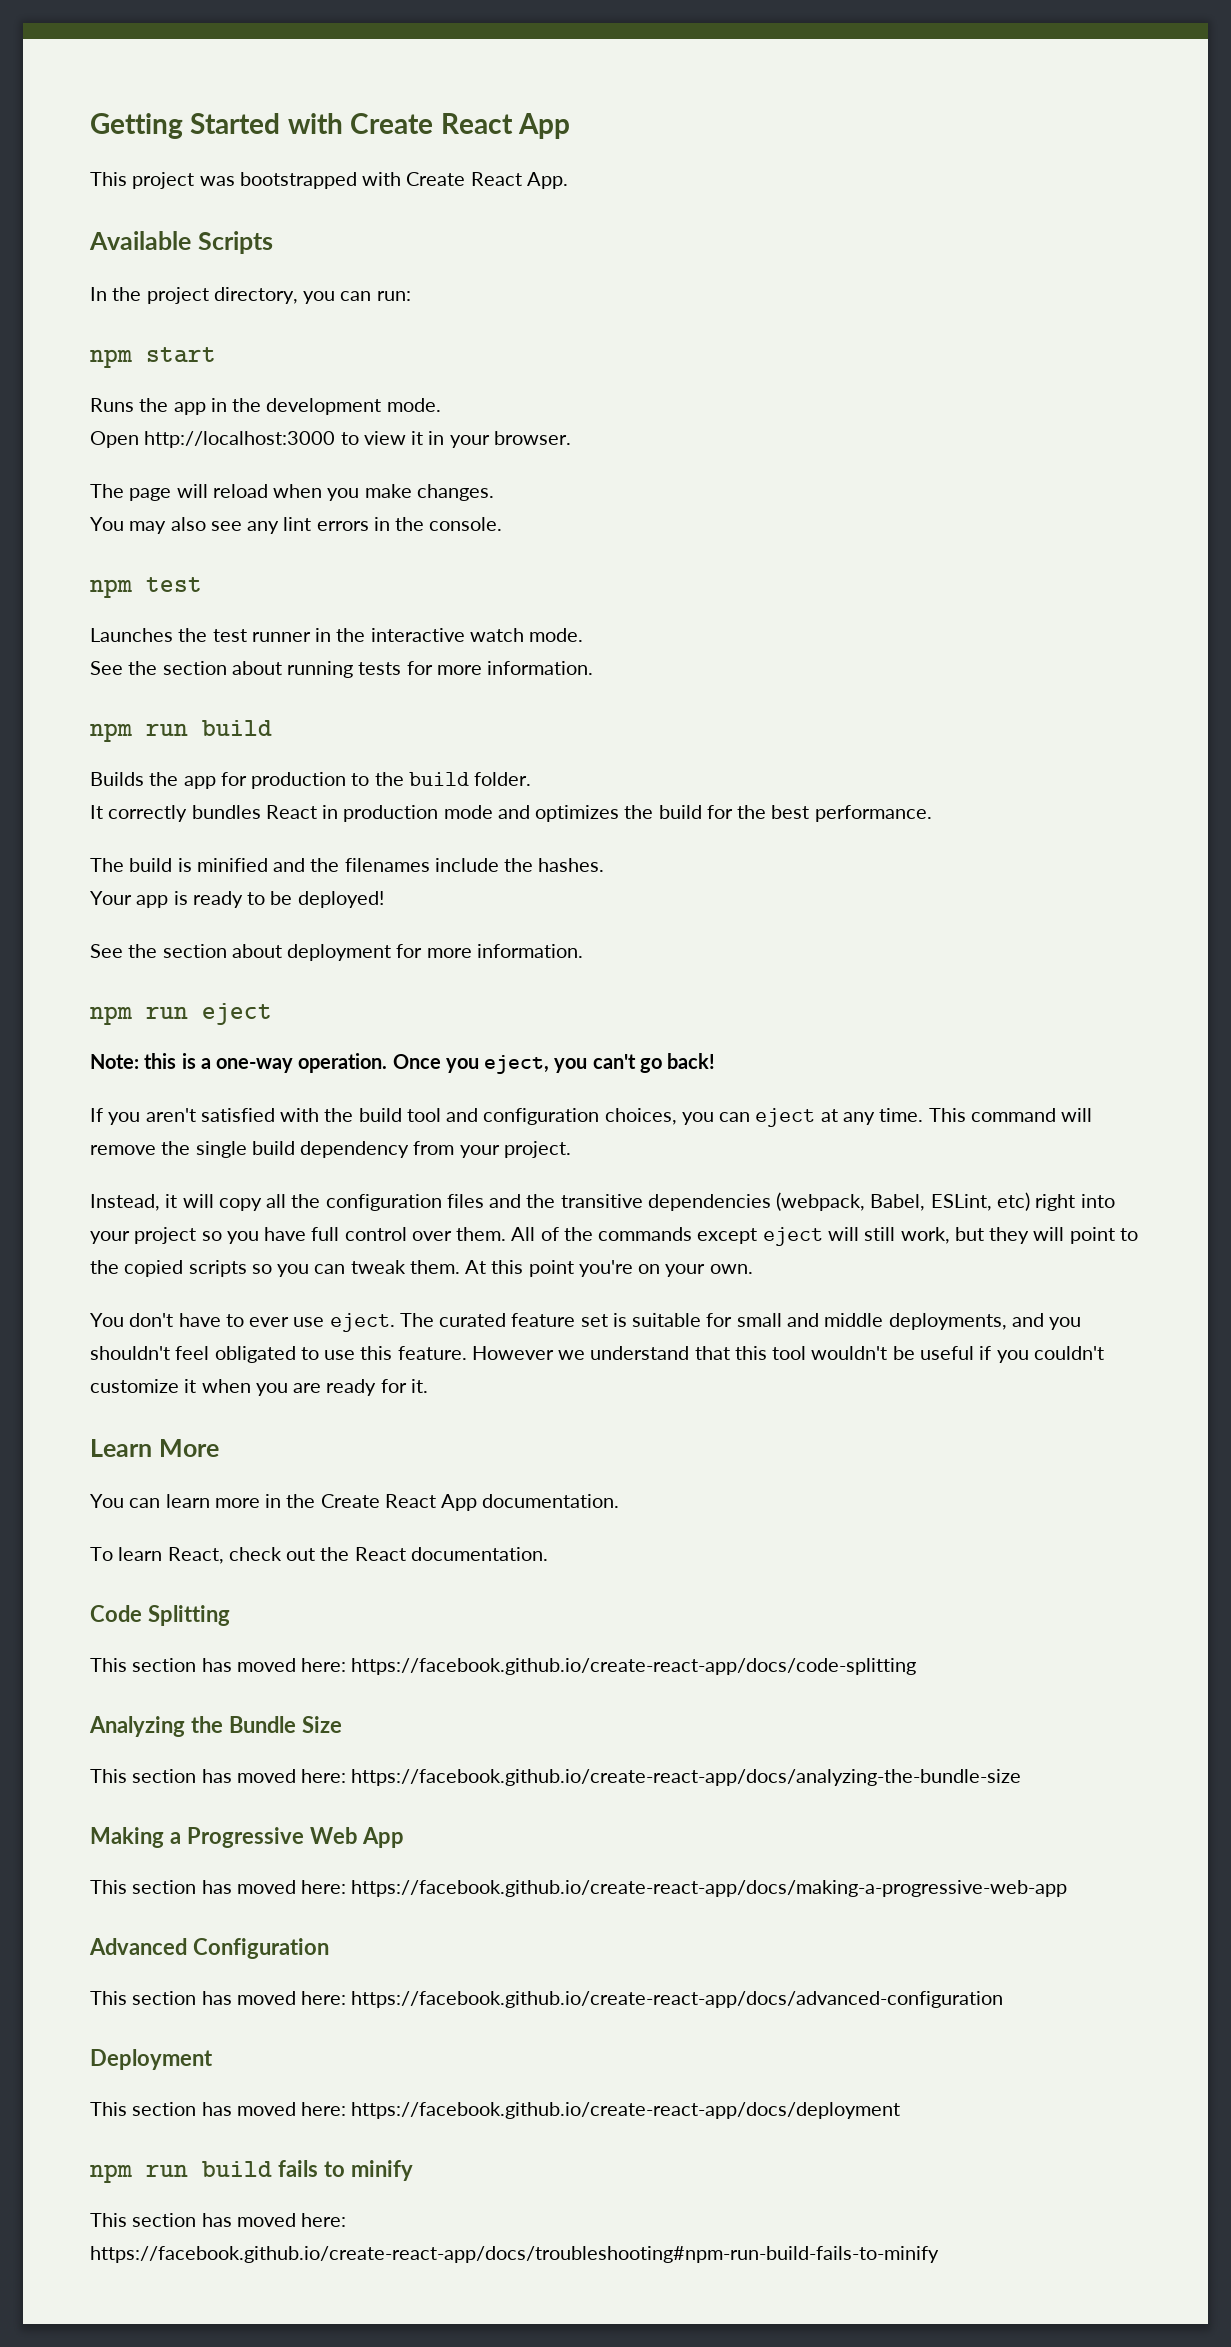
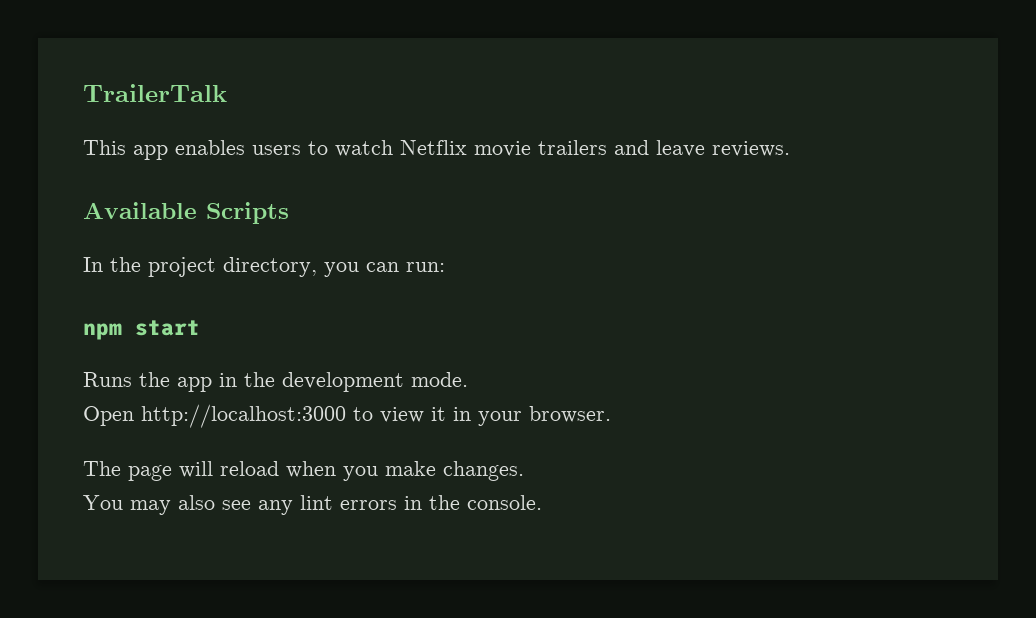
- Getting Started with Create React App
- This project was bootstrapped with Create React App.
+ TrailerTalk
+ This app enables users to watch Netflix movie trailers and leave reviews.
- npm test
- Launches the test runner in the interactive watch mode.
- See the section about running tests for more information.
- npm run build
- Builds the app for production to the build folder.
- It correctly bundles React in production mode and optimizes the build for the best performance.
- The build is minified and the filenames include the hashes.
- Your app is ready to be deployed!
- See the section about deployment for more information.
- npm run eject
- Note: this is a one-way operation. Once you eject, you can't go back!
- If you aren't satisfied with the build tool and configuration choices, you can eject at any time. This command will remove the single build dependency from your project.
- Instead, it will copy all the configuration files and the transitive dependencies (webpack, Babel, ESLint, etc) right into your project so you have full control over them. All of the commands except eject will still work, but they will point to the copied scripts so you can tweak them. At this point you're on your own.
- You don't have to ever use eject. The curated feature set is suitable for small and middle deployments, and you shouldn't feel obligated to use this feature. However we understand that this tool wouldn't be useful if you couldn't customize it when you are ready for it.
- Learn More
- You can learn more in the Create React App documentation.
- To learn React, check out the React documentation.
- Code Splitting
- This section has moved here: https://facebook.github.io/create-react-app/docs/code-splitting
- Analyzing the Bundle Size
- This section has moved here: https://facebook.github.io/create-react-app/docs/analyzing-the-bundle-size
- Making a Progressive Web App
- This section has moved here: https://facebook.github.io/create-react-app/docs/making-a-progressive-web-app
- Advanced Configuration
- This section has moved here: https://facebook.github.io/create-react-app/docs/advanced-configuration
- Deployment
- This section has moved here: https://facebook.github.io/create-react-app/docs/deployment
- npm run build fails to minify
- This section has moved here: https://facebook.github.io/create-react-app/docs/troubleshooting#npm-run-build-fails-to-minify

